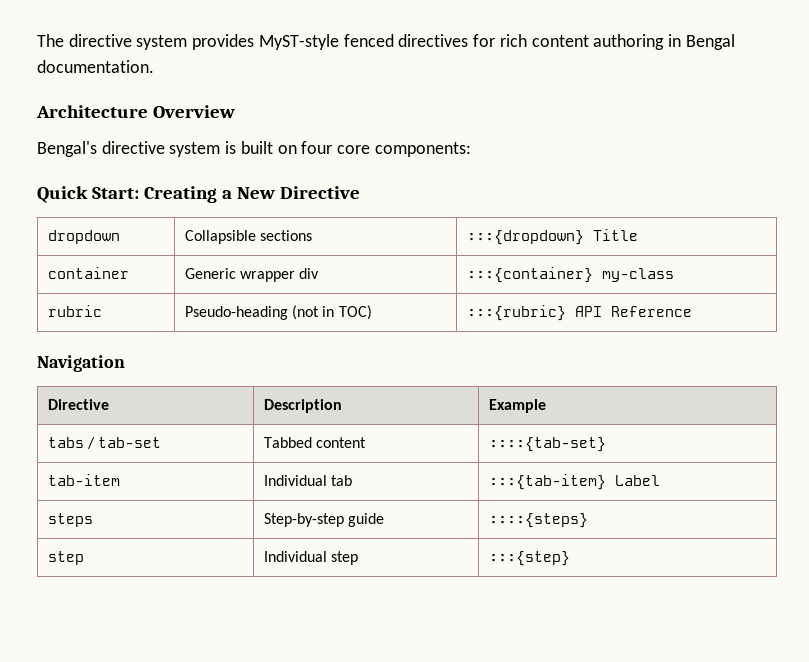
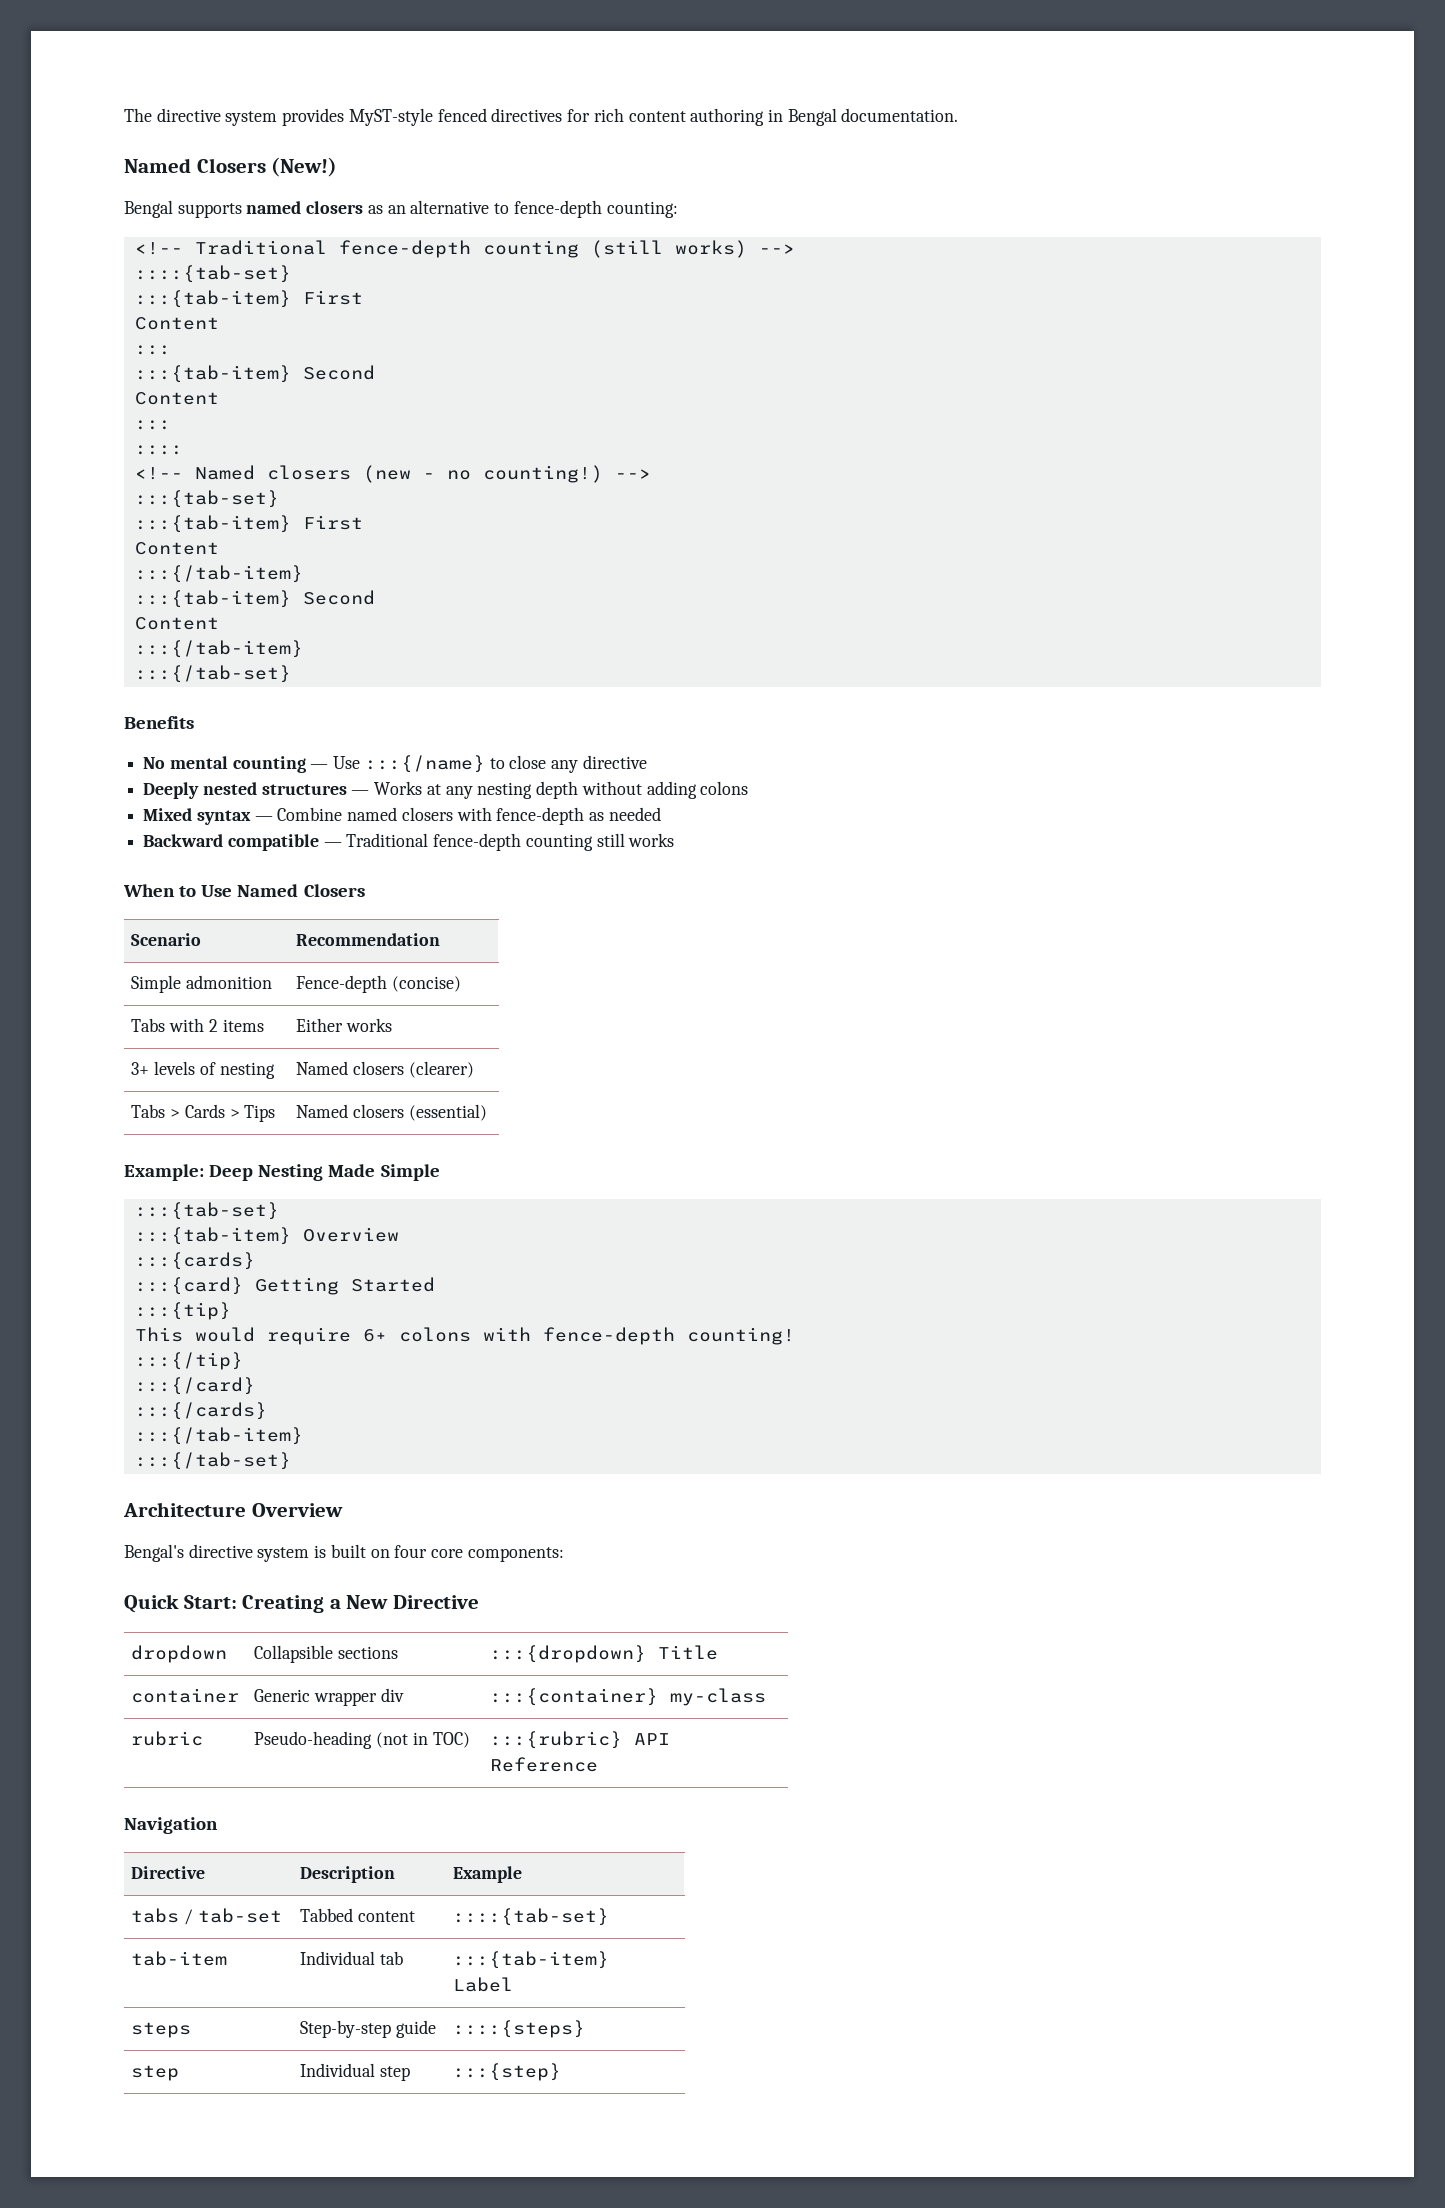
+ Named Closers (New!)
+ Bengal supports named closers as an alternative to fence-depth counting:
+ <!-- Traditional fence-depth counting (still works) -->
+ ::::{tab-set}
+ :::{tab-item} First
+ Content
+ :::
+ :::{tab-item} Second
+ Content
+ :::
+ ::::
+ <!-- Named closers (new - no counting!) -->
+ :::{tab-set}
+ :::{tab-item} First
+ Content
+ :::{/tab-item}
+ :::{tab-item} Second
+ Content
+ :::{/tab-item}
+ :::{/tab-set}
+ Benefits
+ No mental counting — Use :::{/name} to close any directive
+ Deeply nested structures — Works at any nesting depth without adding colons
+ Mixed syntax — Combine named closers with fence-depth as needed
+ Backward compatible — Traditional fence-depth counting still works
+ When to Use Named Closers
+ Scenario | Recommendation
+ Simple admonition | Fence-depth (concise)
+ Tabs with 2 items | Either works
+ 3+ levels of nesting | Named closers (clearer)
+ Tabs > Cards > Tips | Named closers (essential)
+ Example: Deep Nesting Made Simple
+ :::{tab-set}
+ :::{tab-item} Overview
+ :::{cards}
+ :::{card} Getting Started
+ :::{tip}
+ This would require 6+ colons with fence-depth counting!
+ :::{/tip}
+ :::{/card}
+ :::{/cards}
+ :::{/tab-item}
+ :::{/tab-set}

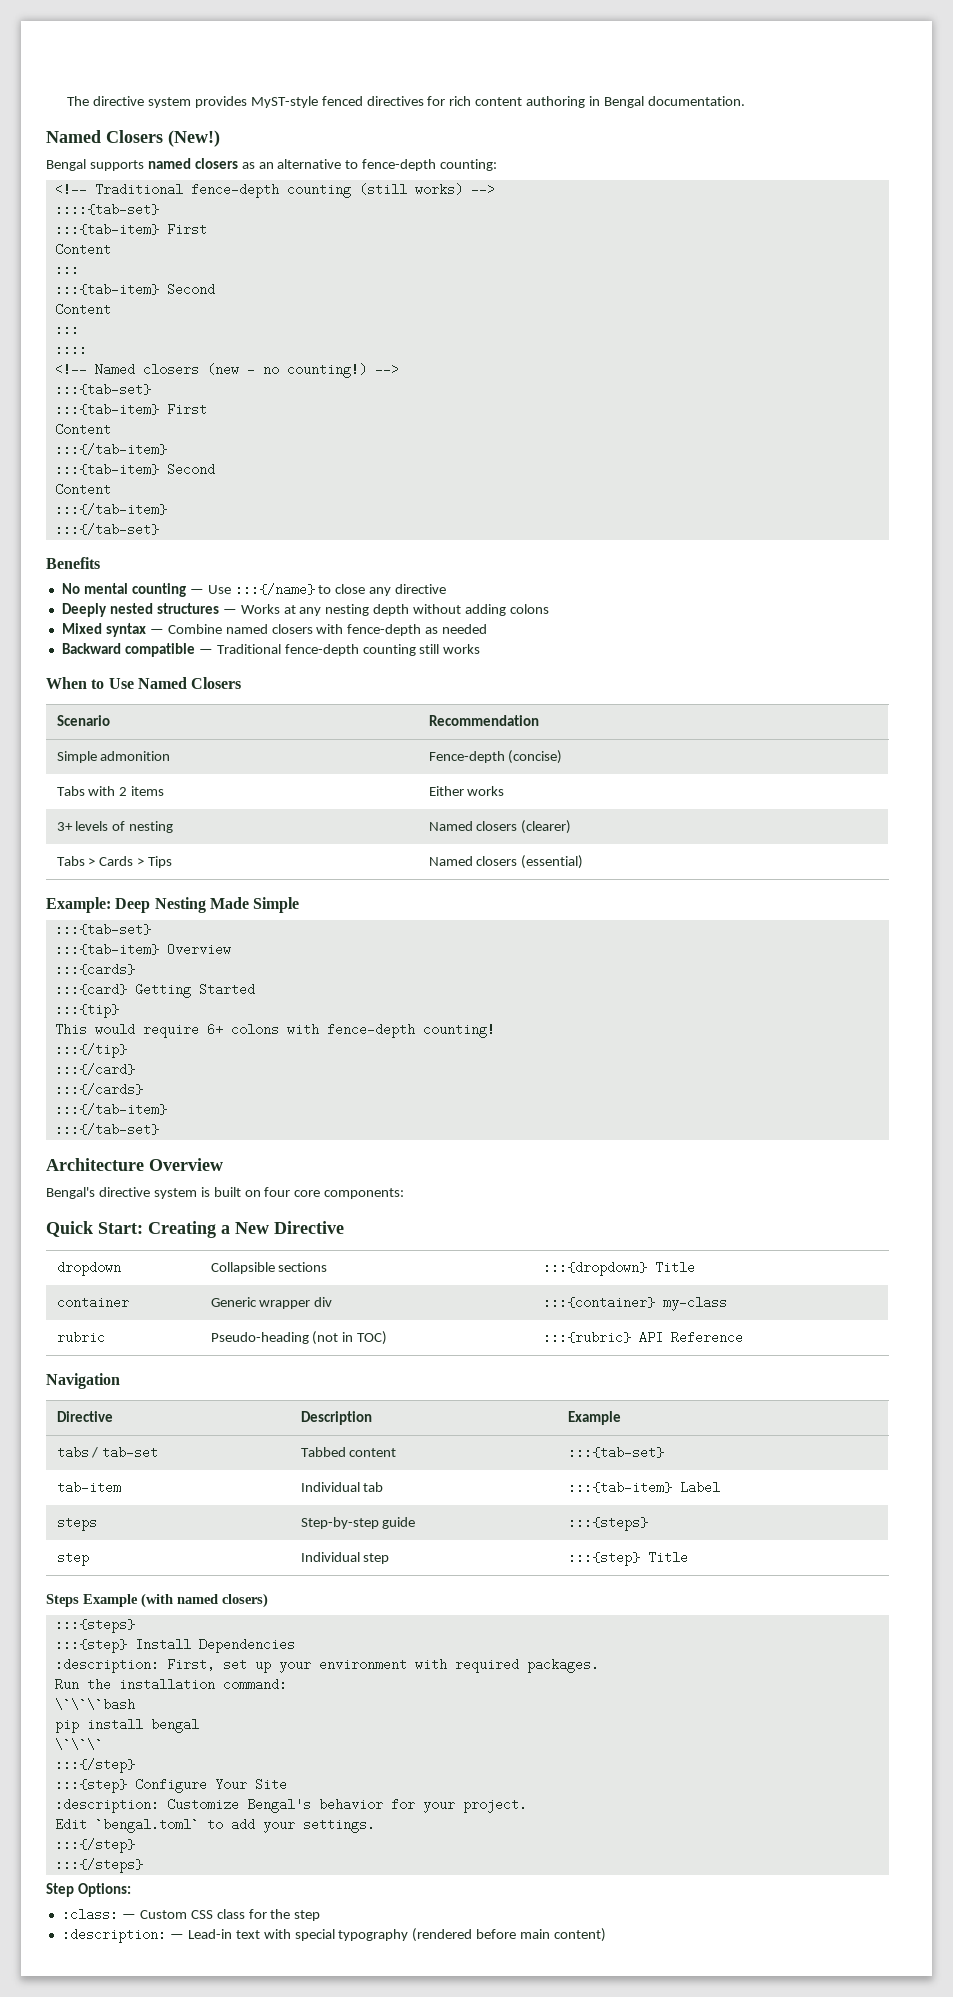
- tabs / tab-set | Tabbed content | ::::{tab-set}
+ tabs / tab-set | Tabbed content | :::{tab-set}
- steps | Step-by-step guide | ::::{steps}
+ steps | Step-by-step guide | :::{steps}
- step | Individual step | :::{step}
+ step | Individual step | :::{step} Title
+ Steps Example (with named closers)
+ :::{steps}
+ :::{step} Install Dependencies
+ :description: First, set up your environment with required packages.
+ Run the installation command:
+ \`\`\`bash
+ pip install bengal
+ \`\`\`
+ :::{/step}
+ :::{step} Configure Your Site
+ :description: Customize Bengal's behavior for your project.
+ Edit `bengal.toml` to add your settings.
+ :::{/step}
+ :::{/steps}
+ Step Options:
+ :class: — Custom CSS class for the step
+ :description: — Lead-in text with special typography (rendered before main content)

